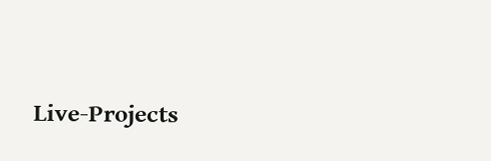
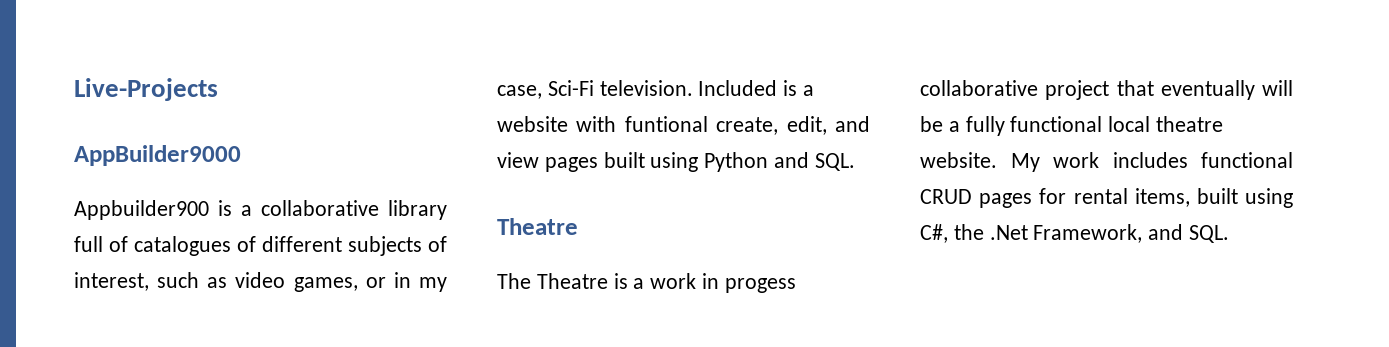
+ AppBuilder9000
+ Appbuilder900 is a collaborative library full of catalogues of different subjects of interest, such as video games, or in my case, Sci-Fi television. Included is a website with funtional create, edit, and view pages built using Python and SQL.
+ Theatre
+ The Theatre is a work in progess collaborative project that eventually will be a fully functional local theatre website. My work includes functional CRUD pages for rental items, built using C#, the .Net Framework, and SQL.

